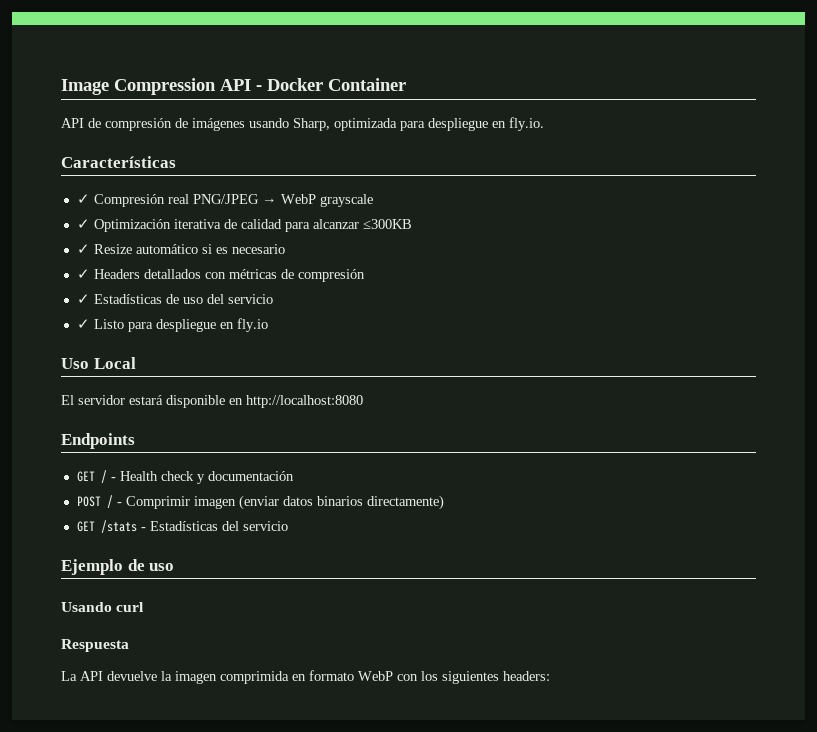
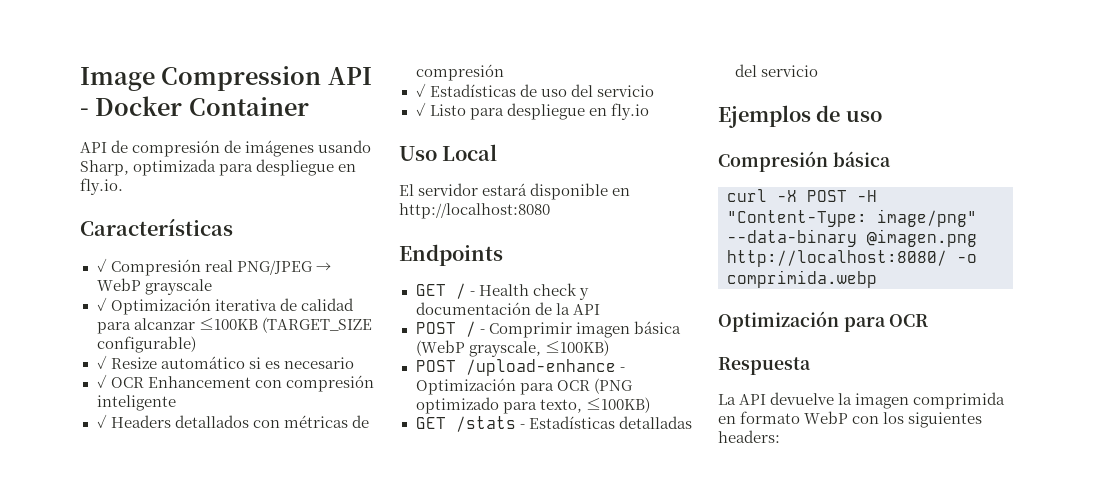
- ✓ Optimización iterativa de calidad para alcanzar ≤300KB
+ ✓ Optimización iterativa de calidad para alcanzar ≤100KB (TARGET_SIZE configurable)
+ ✓ OCR Enhancement con compresión inteligente
- GET / - Health check y documentación
+ GET / - Health check y documentación de la API
- POST / - Comprimir imagen (enviar datos binarios directamente)
+ POST / - Comprimir imagen básica (WebP grayscale, ≤100KB)
+ POST /upload-enhance - Optimización para OCR (PNG optimizado para texto, ≤100KB)
- GET /stats - Estadísticas del servicio
- Ejemplo de uso
+ GET /stats - Estadísticas detalladas del servicio
+ Ejemplos de uso
- Usando curl
+ Compresión básica
+ curl -X POST -H "Content-Type: image/png" --data-binary @imagen.png http://localhost:8080/ -o comprimida.webp
+ Optimización para OCR

